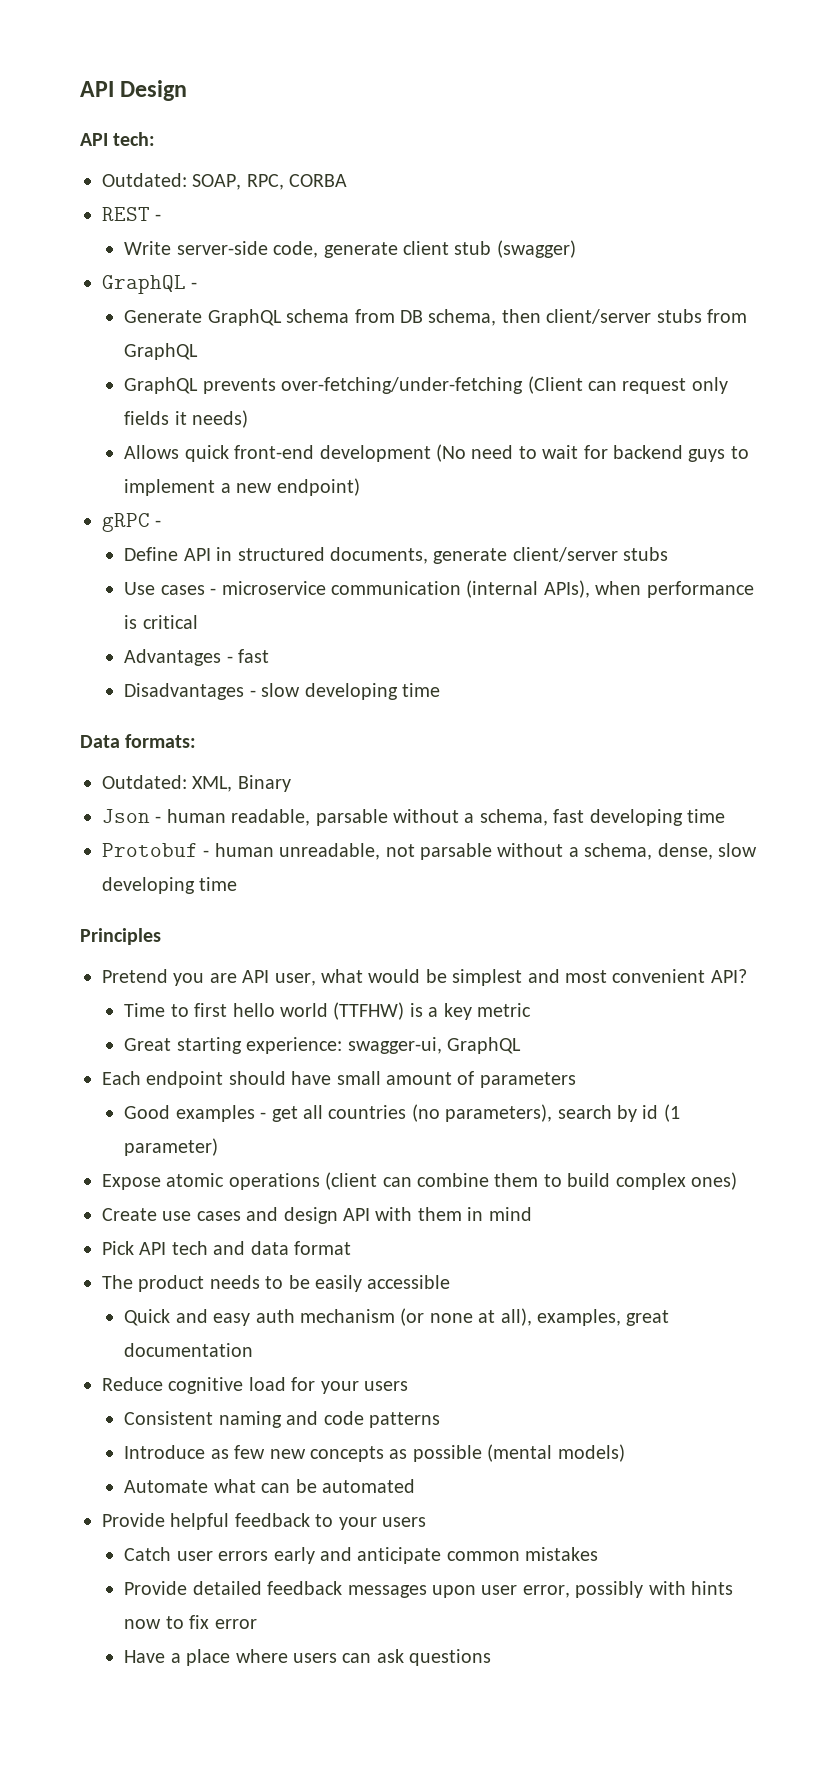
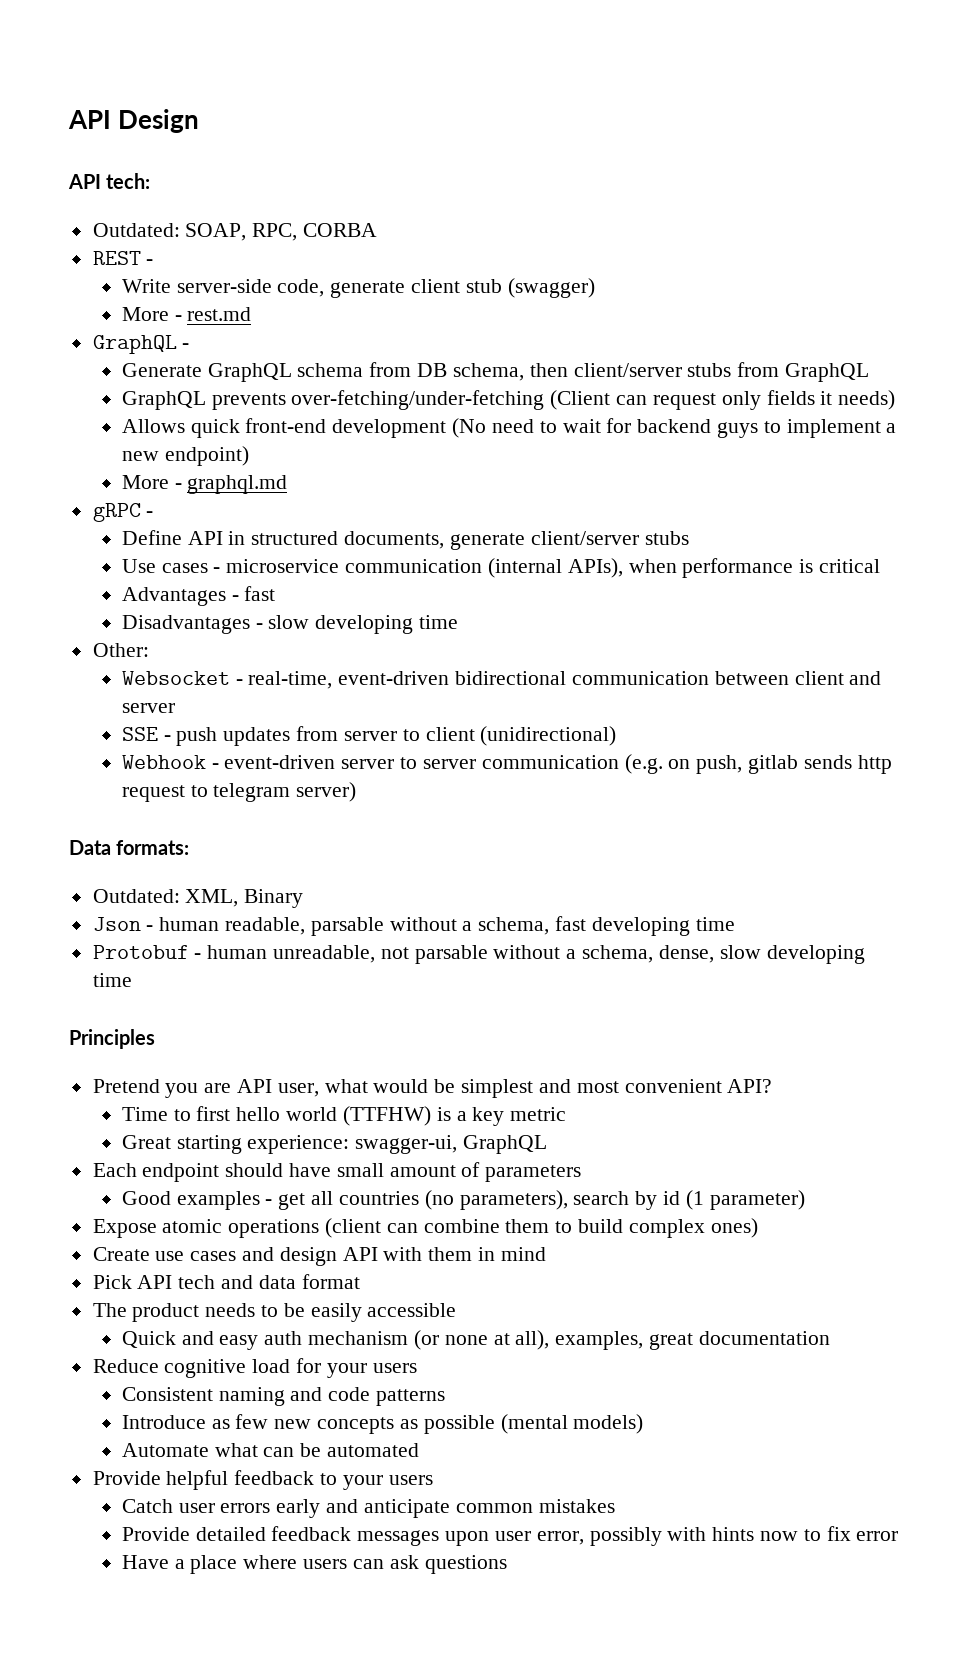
+ More - rest.md
+ More - graphql.md
+ Other:
+ Websocket - real-time, event-driven bidirectional communication between client and server
+ SSE - push updates from server to client (unidirectional)
+ Webhook - event-driven server to server communication (e.g. on push, gitlab sends http request to telegram server)

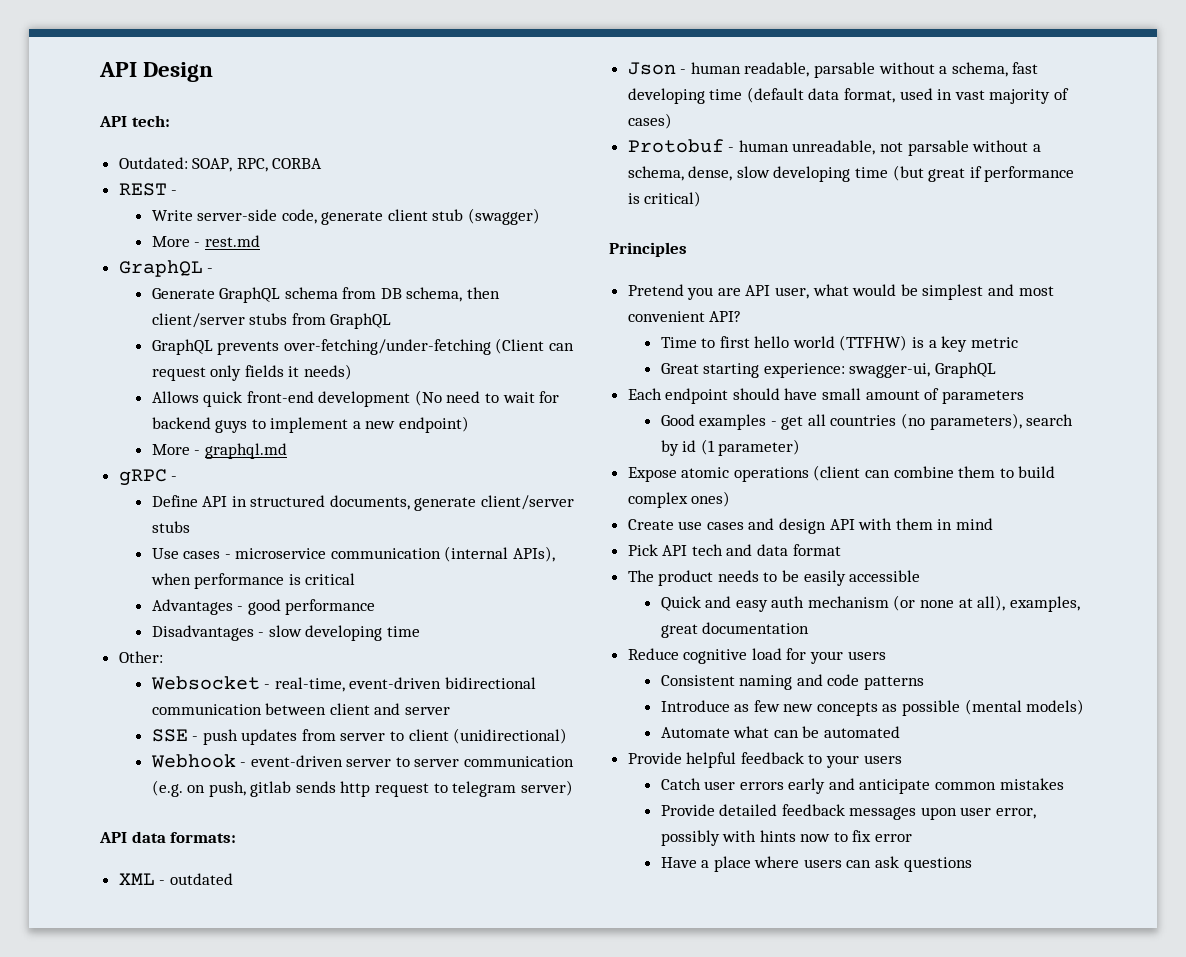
- Advantages - fast
+ Advantages - good performance
- Data formats:
+ API data formats:
- Outdated: XML, Binary
+ XML - outdated
- Json - human readable, parsable without a schema, fast developing time
+ Json - human readable, parsable without a schema, fast developing time (default data format, used in vast majority of cases)
- Protobuf - human unreadable, not parsable without a schema, dense, slow developing time
+ Protobuf - human unreadable, not parsable without a schema, dense, slow developing time (but great if performance is critical)

